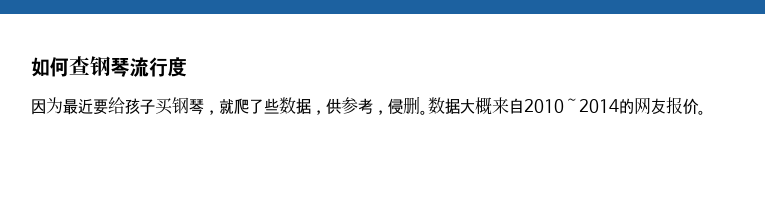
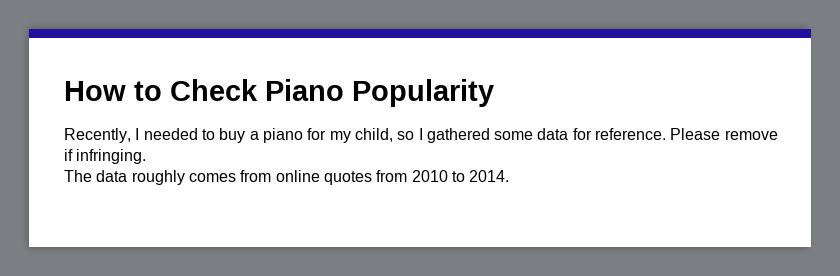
- 如何查钢琴流行度
- 因为最近要给孩子买钢琴，就爬了些数据，供参考，侵删。数据大概来自2010～2014的网友报价。
+ How to Check Piano Popularity
+ Recently, I needed to buy a piano for my child, so I gathered some data for reference. Please remove if infringing.
+ The data roughly comes from online quotes from 2010 to 2014.

